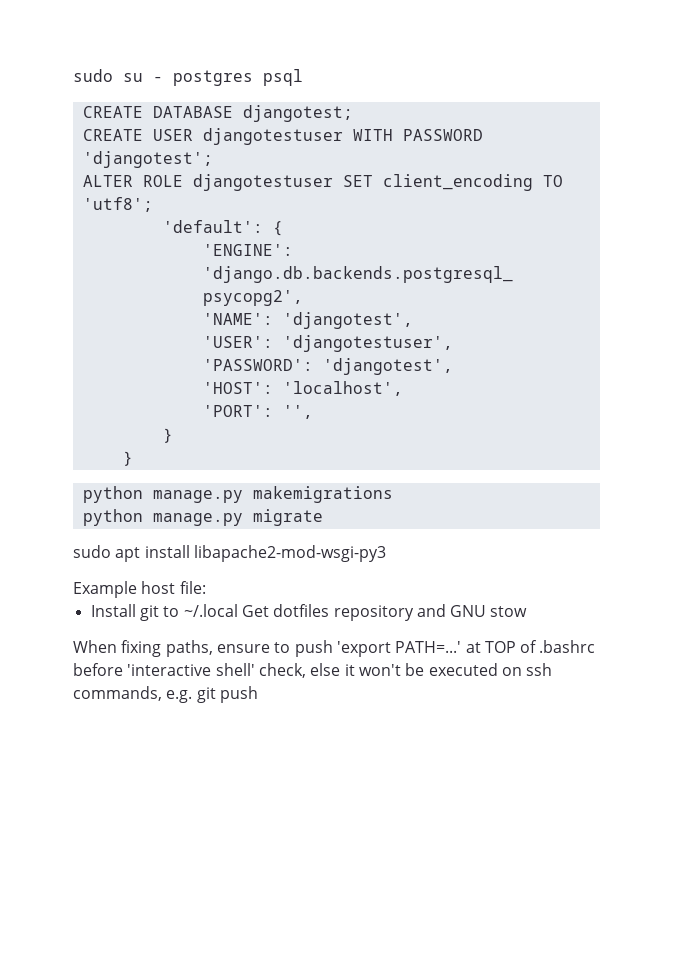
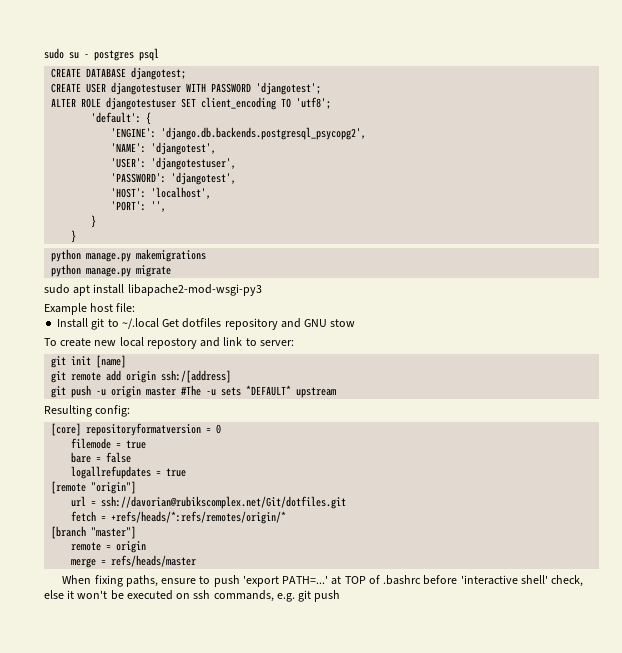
+ To create new local repostory and link to server:
+ git init [name]
+ git remote add origin ssh:/[address]
+ git push -u origin master #The -u sets *DEFAULT* upstream
+ Resulting config:
+ [core] repositoryformatversion = 0
+ filemode = true
+ bare = false
+ logallrefupdates = true
+ [remote "origin"]
+ url = ssh://davorian@rubikscomplex.net/Git/dotfiles.git
+ fetch = +refs/heads/*:refs/remotes/origin/*
+ [branch "master"]
+ remote = origin
+ merge = refs/heads/master

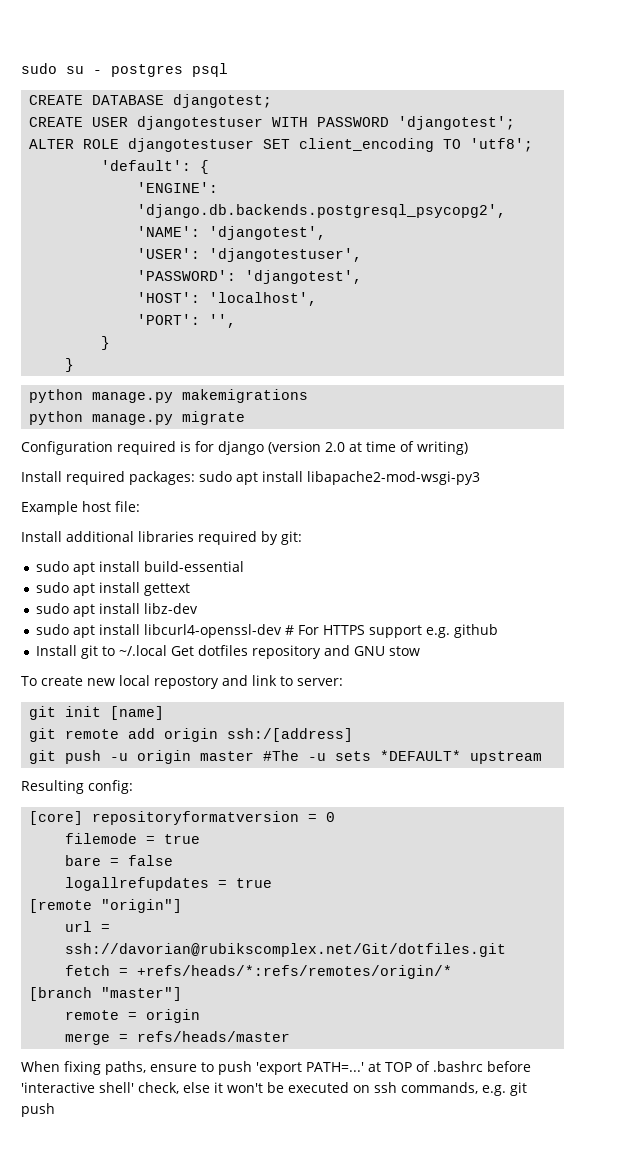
- sudo apt install libapache2-mod-wsgi-py3
+ Configuration required is for django (version 2.0 at time of writing)
+ Install required packages: sudo apt install libapache2-mod-wsgi-py3
+ Install additional libraries required by git:
+ sudo apt install build-essential
+ sudo apt install gettext
+ sudo apt install libz-dev
+ sudo apt install libcurl4-openssl-dev # For HTTPS support e.g. github

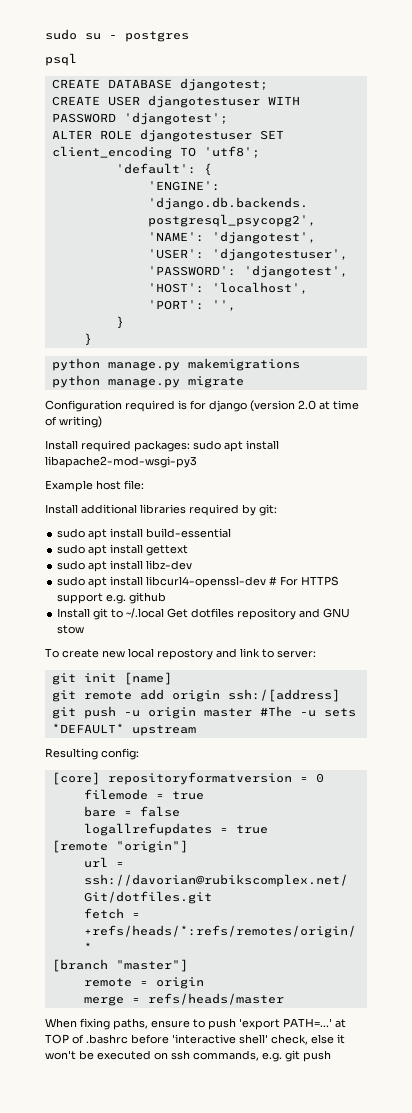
- sudo su - postgres psql
+ sudo su - postgres
+ psql

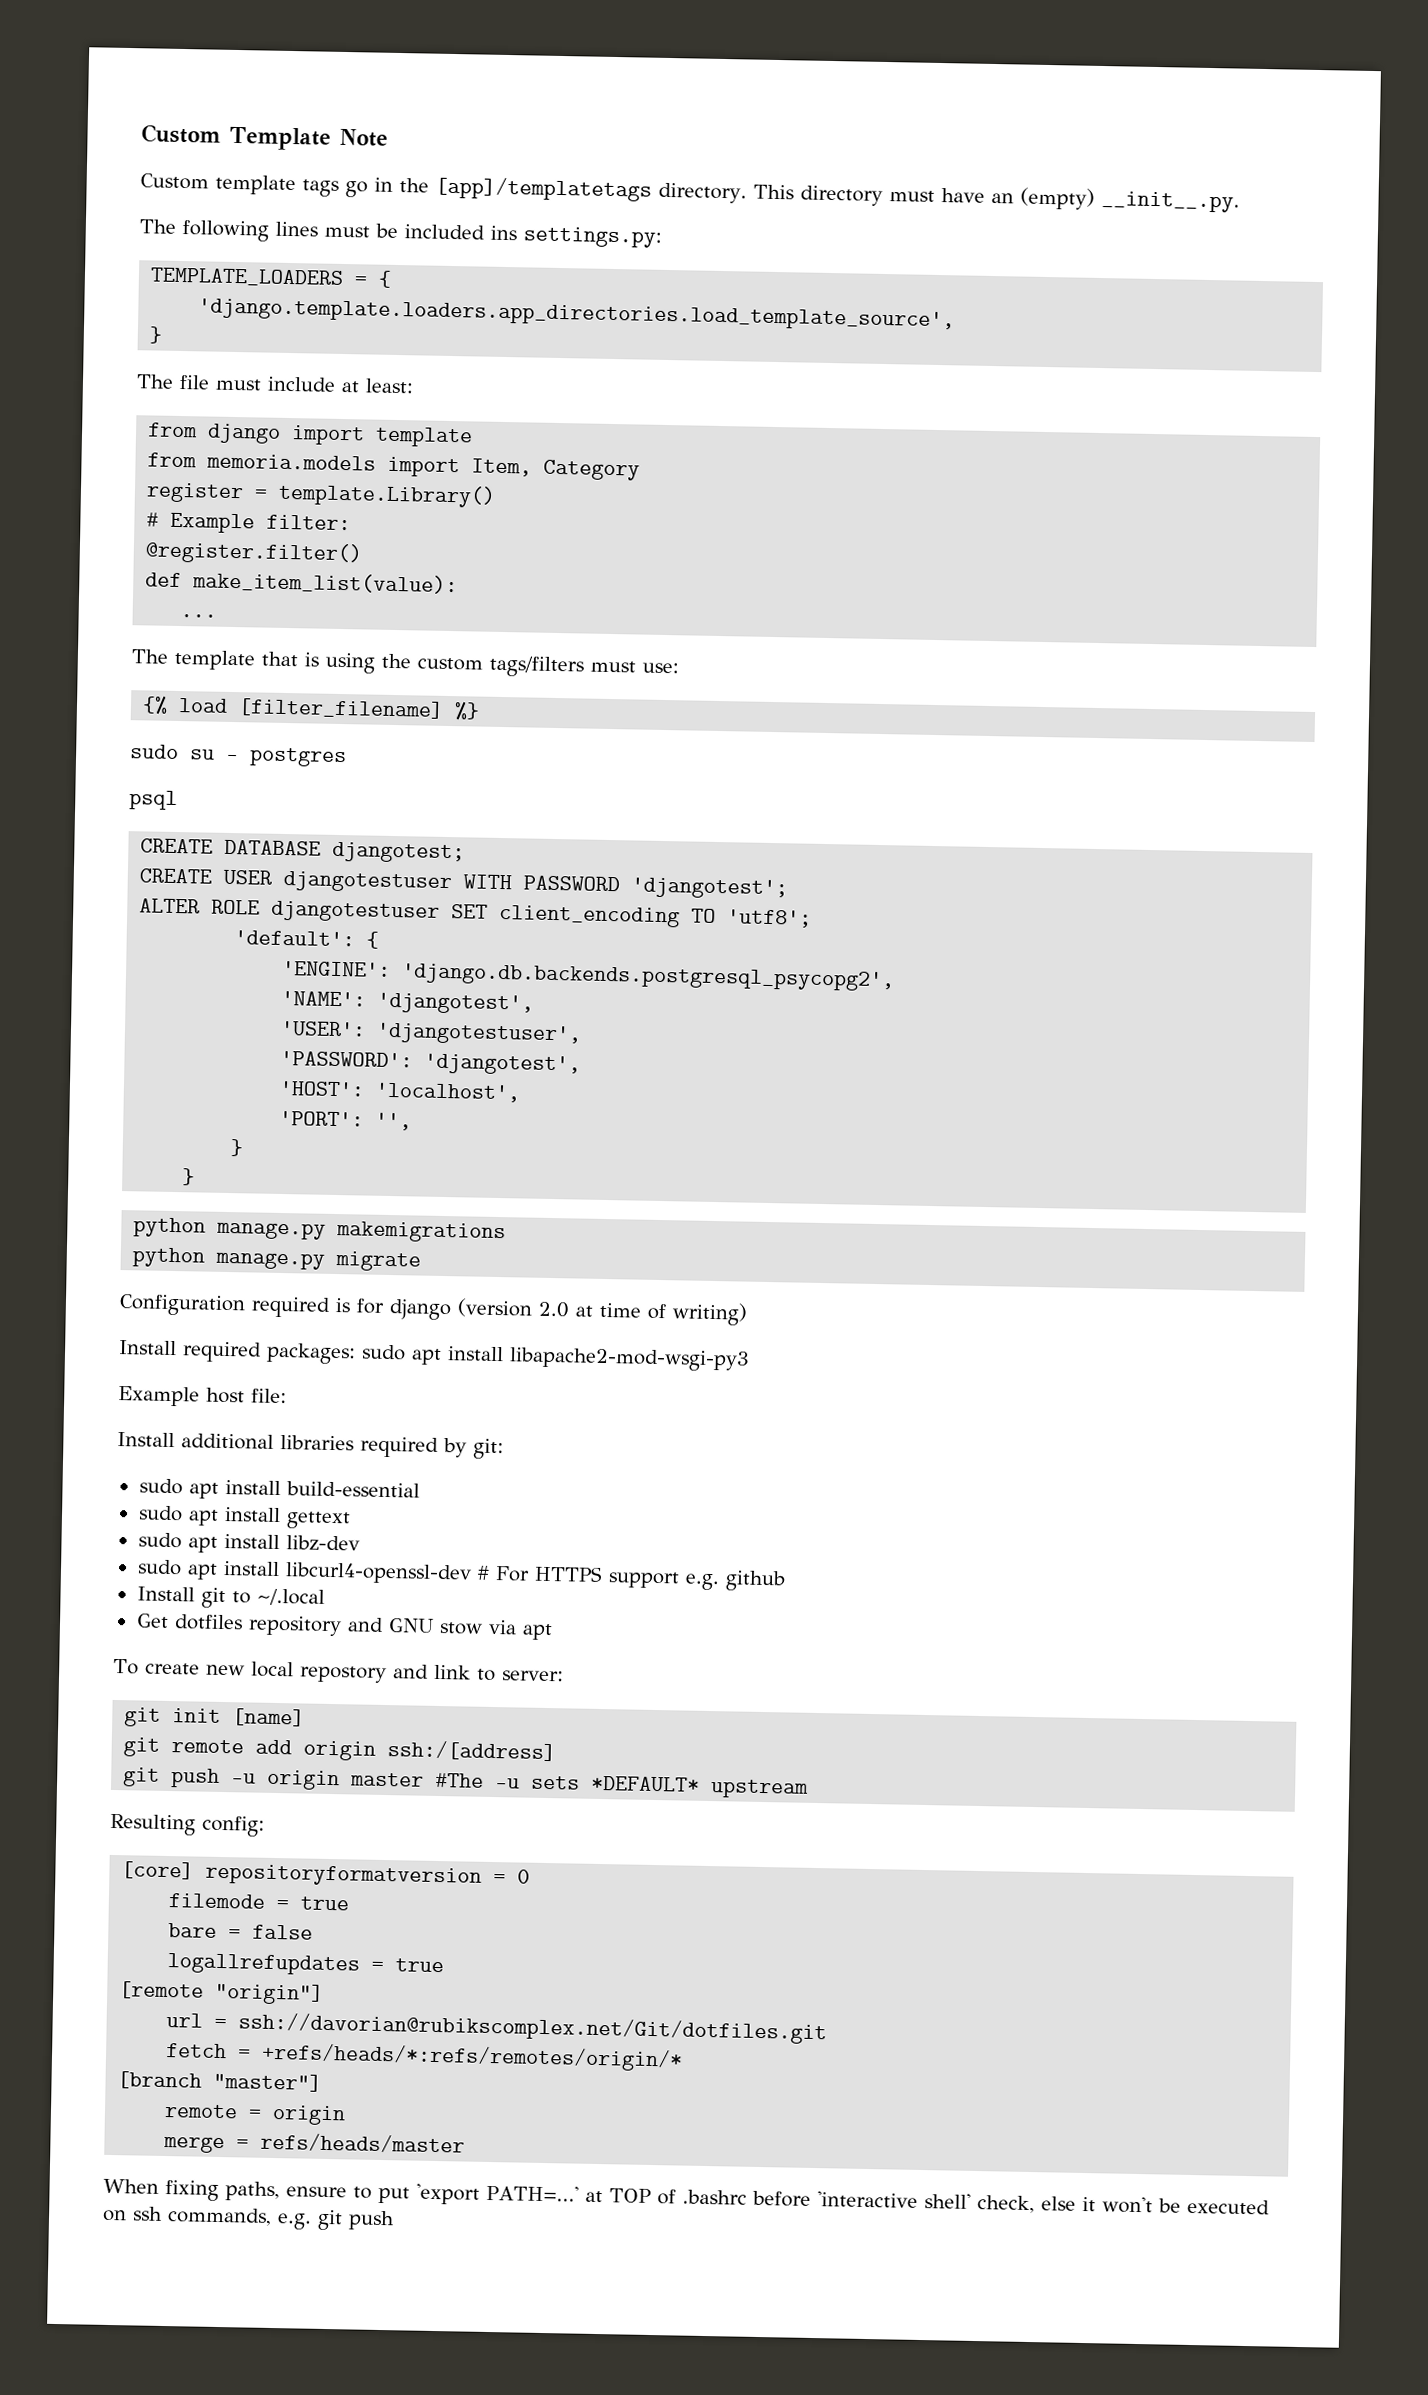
+ Custom Template Note
+ Custom template tags go in the [app]/templatetags directory. This directory must have an (empty) __init__.py.
+ The following lines must be included ins settings.py:
+ TEMPLATE_LOADERS = {
+ 'django.template.loaders.app_directories.load_template_source',
+ }
+ The file must include at least:
+ from django import template
+ from memoria.models import Item, Category
+ register = template.Library()
+ # Example filter:
+ @register.filter()
+ def make_item_list(value):
+ ...
+ The template that is using the custom tags/filters must use:
+ {% load [filter_filename] %}
- Install git to ~/.local Get dotfiles repository and GNU stow
+ Install git to ~/.local
+ Get dotfiles repository and GNU stow via apt
- When fixing paths, ensure to push 'export PATH=...' at TOP of .bashrc before 'interactive shell' check, else it won't be executed on ssh commands, e.g. git push
+ When fixing paths, ensure to put 'export PATH=...' at TOP of .bashrc before 'interactive shell' check, else it won't be executed on ssh commands, e.g. git push

